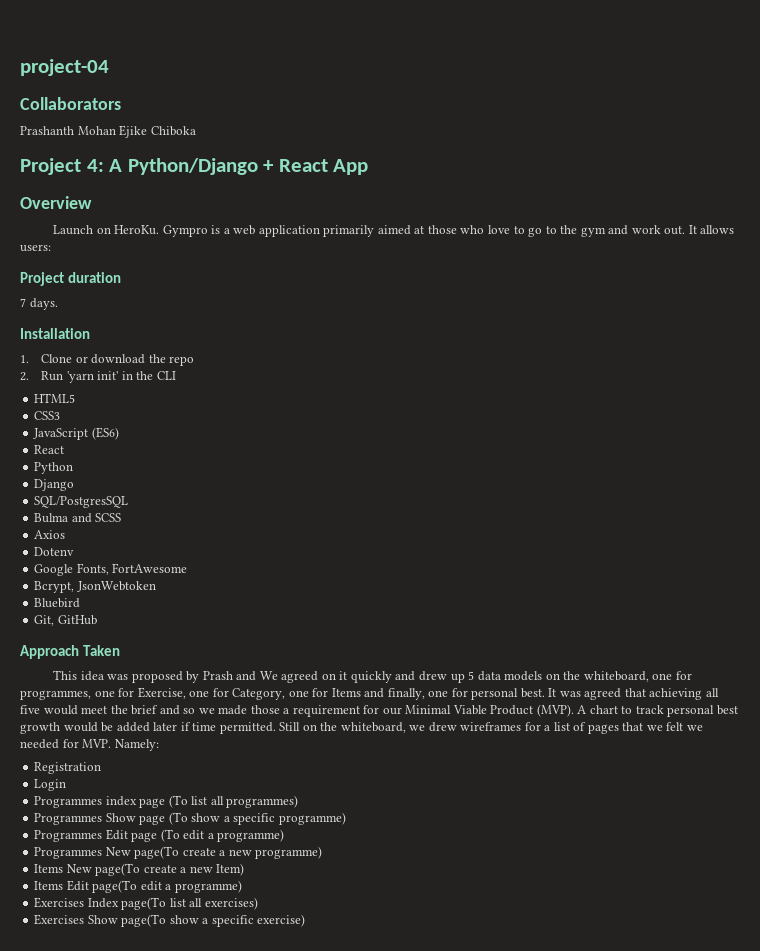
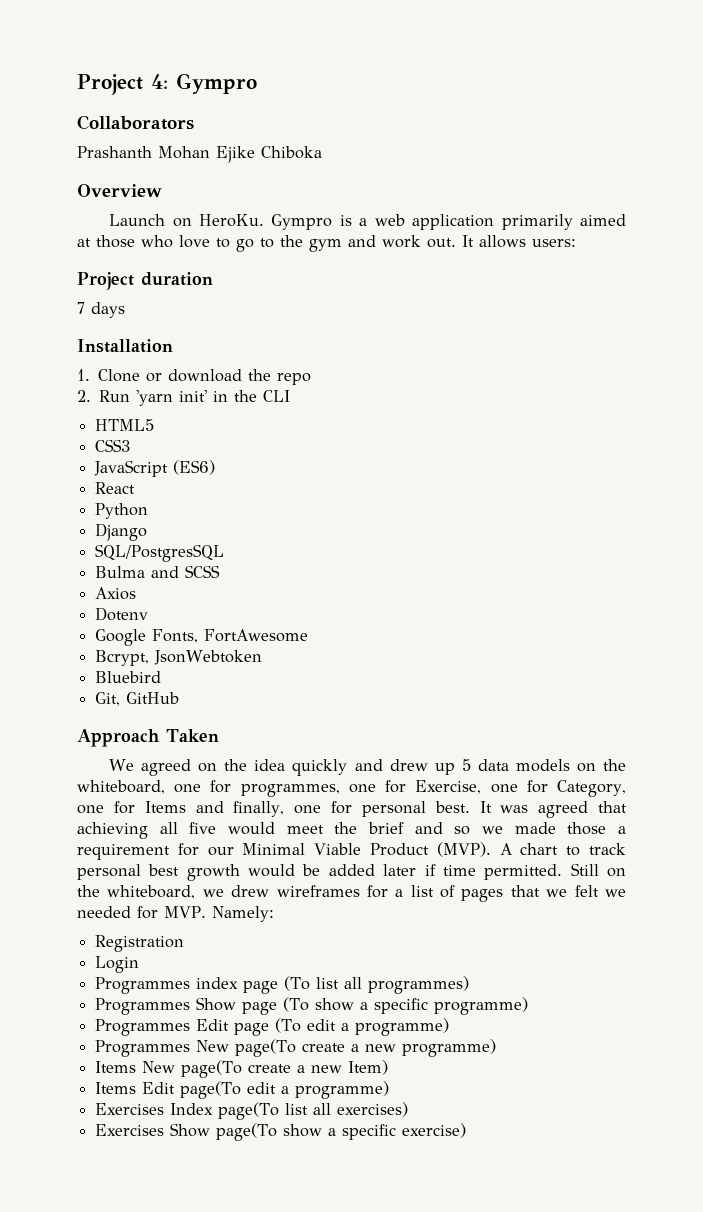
- project-04
+ Project 4: Gympro
- Project 4: A Python/Django + React App
- 7 days.
+ 7 days
- This idea was proposed by Prash and We agreed on it quickly and drew up 5 data models on the whiteboard, one for programmes, one for Exercise, one for Category, one for Items and finally, one for personal best.
+ We agreed on the idea quickly and drew up 5 data models on the whiteboard, one for programmes, one for Exercise, one for Category, one for Items and finally, one for personal best.

